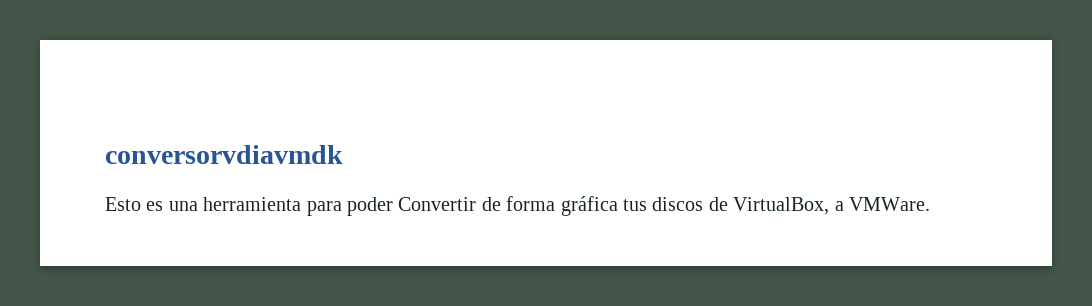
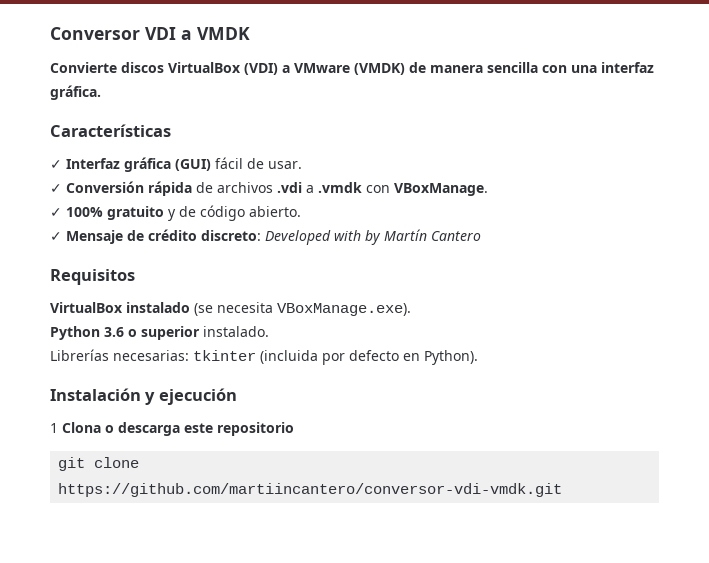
- conversorvdiavmdk
- Esto es una herramienta para poder Convertir de forma gráfica tus discos de VirtualBox, a VMWare.
+ Conversor VDI a VMDK
+ Convierte discos VirtualBox (VDI) a VMware (VMDK) de manera sencilla con una interfaz gráfica.
+ Características
+ ✓ Interfaz gráfica (GUI) fácil de usar.
+ ✓ Conversión rápida de archivos .vdi a .vmdk con VBoxManage.
+ ✓ 100% gratuito y de código abierto.
+ ✓ Mensaje de crédito discreto: Developed with by Martín Cantero
+ Requisitos
+ VirtualBox instalado (se necesita VBoxManage.exe).
+ Python 3.6 o superior instalado.
+ Librerías necesarias: tkinter (incluida por defecto en Python).
+ Instalación y ejecución
+ 1 Clona o descarga este repositorio
+ git clone https://github.com/martiincantero/conversor-vdi-vmdk.git

